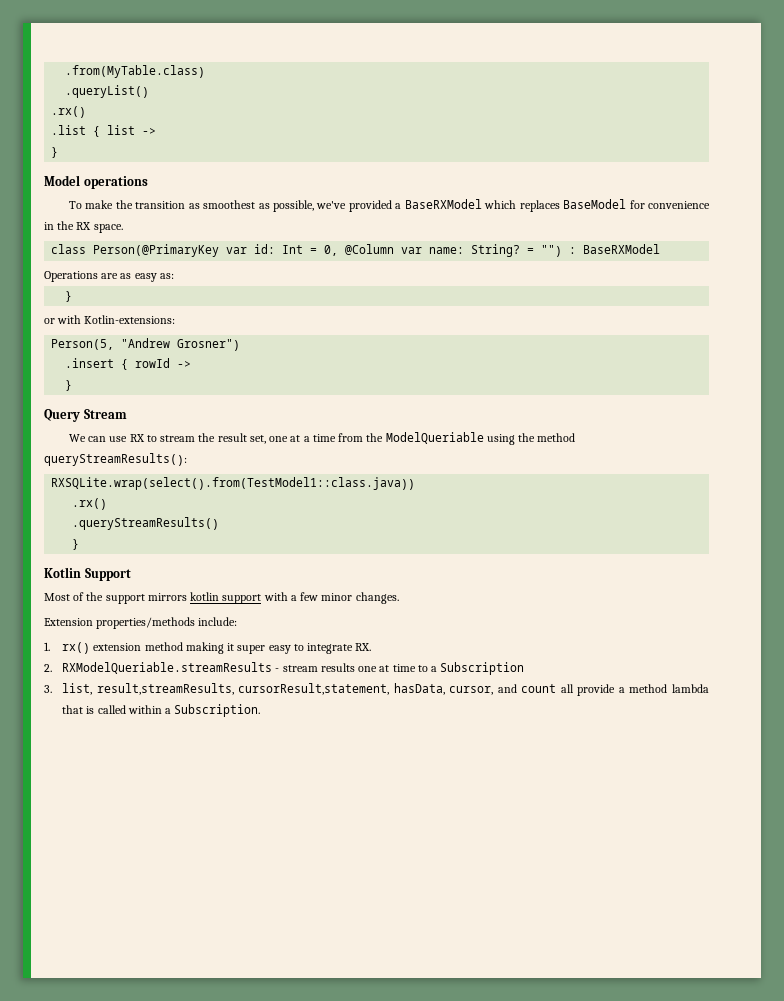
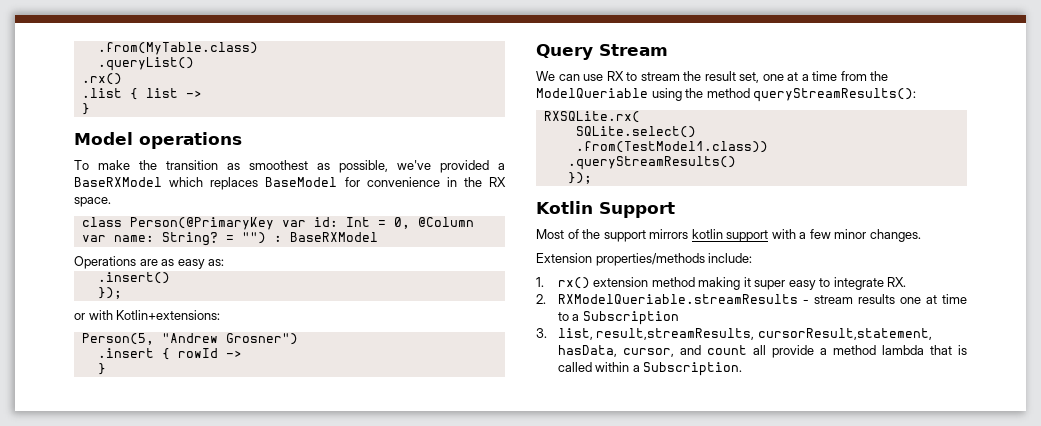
  Operations are as easy as:
- }
+ .insert()
+ });
- or with Kotlin-extensions:
+ or with Kotlin+extensions:
- RXSQLite.wrap(select().from(TestModel1::class.java))
- .rx()
+ RXSQLite.rx(
+ SQLite.select()
+ .from(TestModel1.class))
  .queryStreamResults()
- }
+ });

